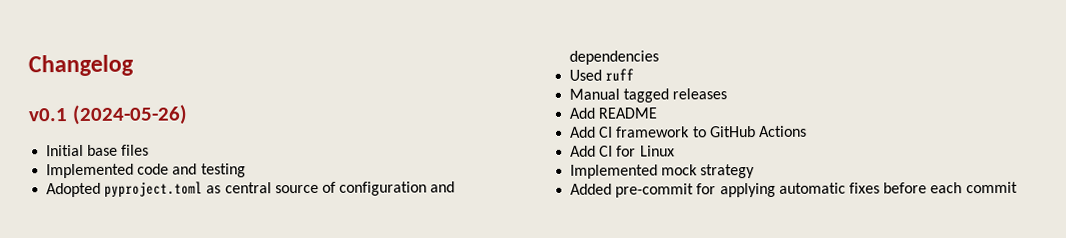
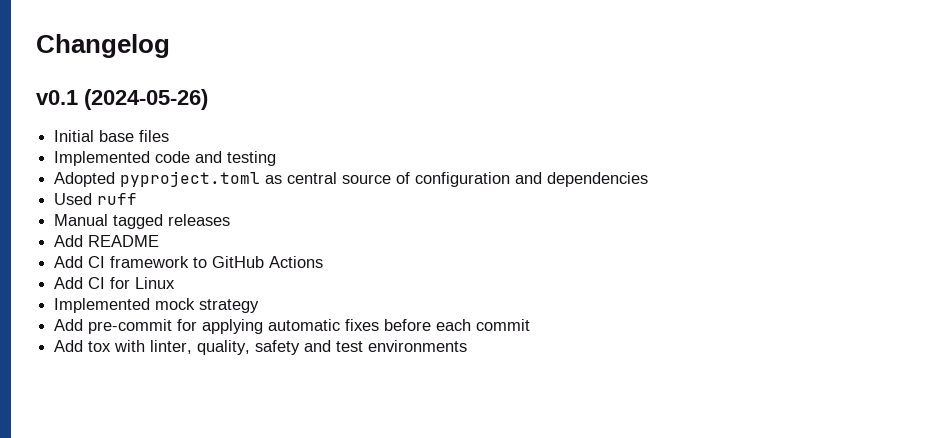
- Added pre-commit for applying automatic fixes before each commit
+ Add pre-commit for applying automatic fixes before each commit
+ Add tox with linter, quality, safety and test environments

